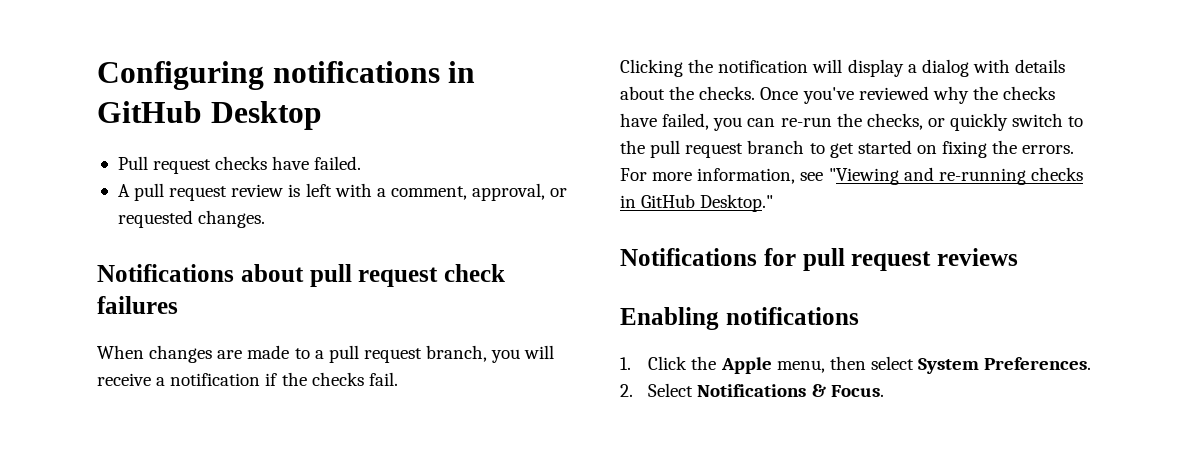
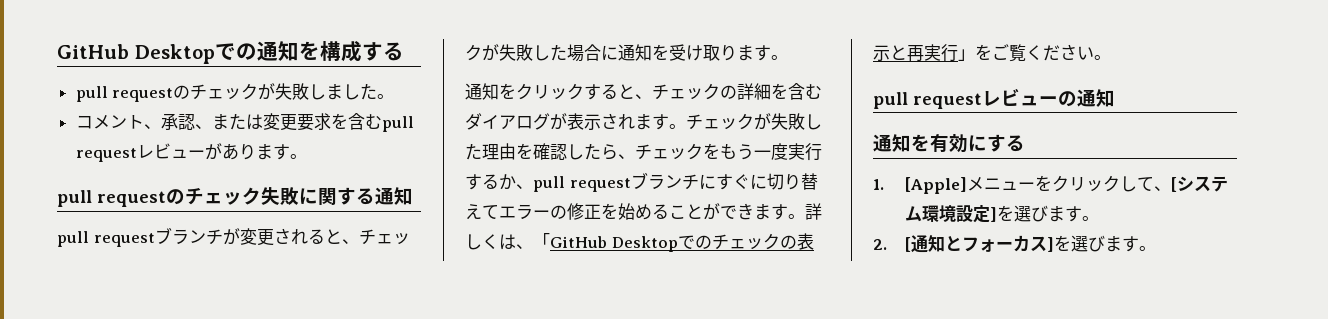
- Configuring notifications in GitHub Desktop
- Pull request checks have failed.
- A pull request review is left with a comment, approval, or requested changes.
- Notifications about pull request check failures
- When changes are made to a pull request branch, you will receive a notification if the checks fail.
- Clicking the notification will display a dialog with details about the checks. Once you've reviewed why the checks have failed, you can re-run the checks, or quickly switch to the pull request branch to get started on fixing the errors. For more information, see "Viewing and re-running checks in GitHub Desktop."
- Notifications for pull request reviews
- Enabling notifications
- 1. Click the Apple menu, then select System Preferences.
- 2. Select Notifications & Focus.
+ GitHub Desktopでの通知を構成する
+ pull requestのチェックが失敗しました。
+ コメント、承認、または変更要求を含むpull requestレビューがあります。
+ pull requestのチェック失敗に関する通知
+ pull requestブランチが変更されると、チェックが失敗した場合に通知を受け取ります。
+ 通知をクリックすると、チェックの詳細を含むダイアログが表示されます。チェックが失敗した理由を確認したら、チェックをもう一度実行するか、pull requestブランチにすぐに切り替えてエラーの修正を始めることができます。詳しくは、「GitHub Desktopでのチェックの表示と再実行」をご覧ください。
+ pull requestレビューの通知
+ 通知を有効にする
+ 1. [Apple]メニューをクリックして、[システム環境設定]を選びます。
+ 2. [通知とフォーカス]を選びます。

